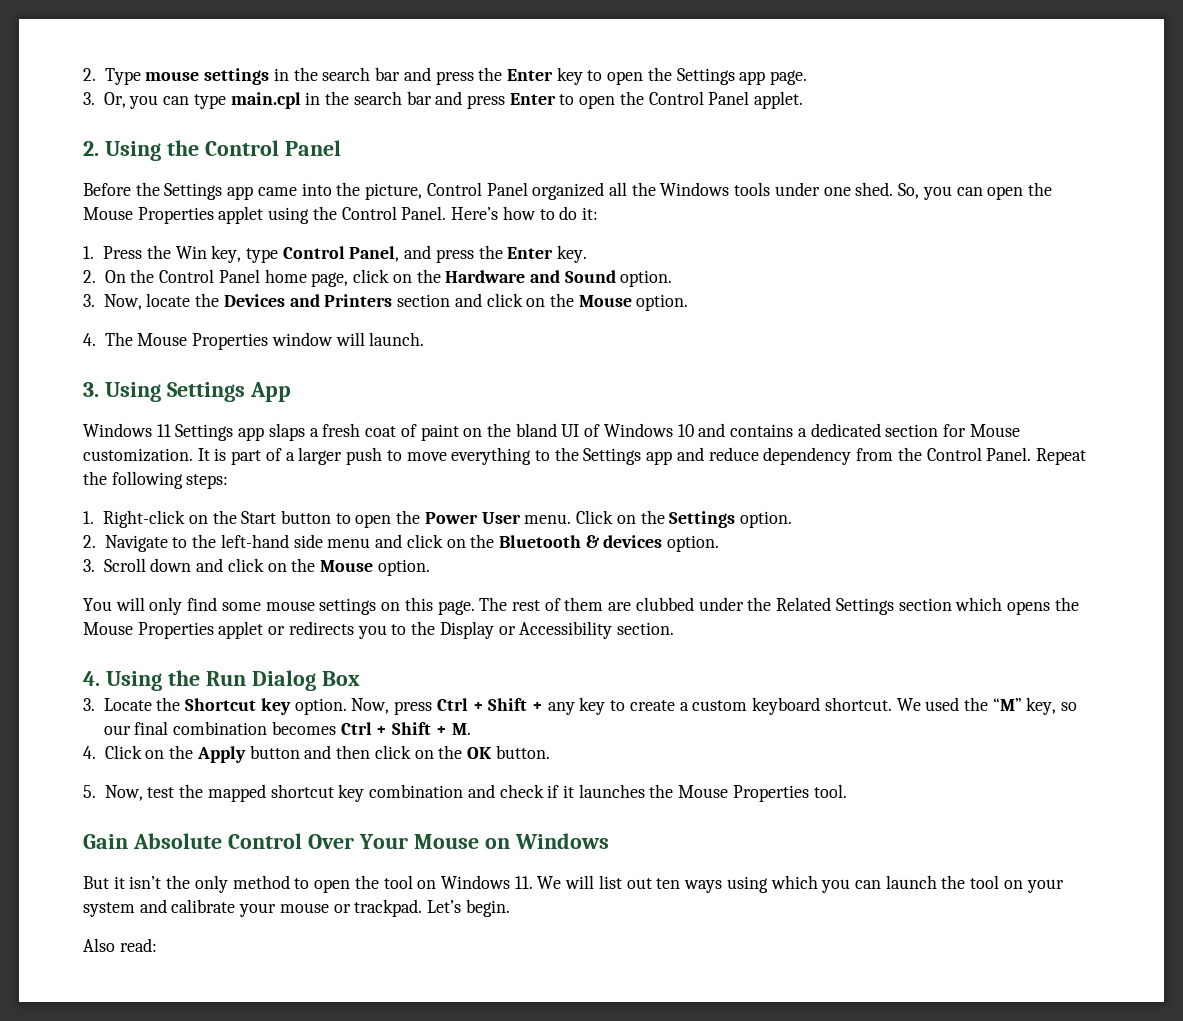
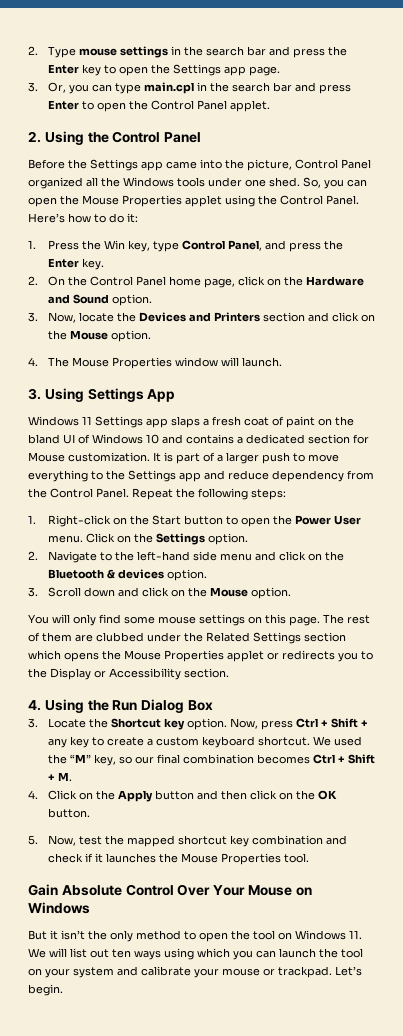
- Also read:

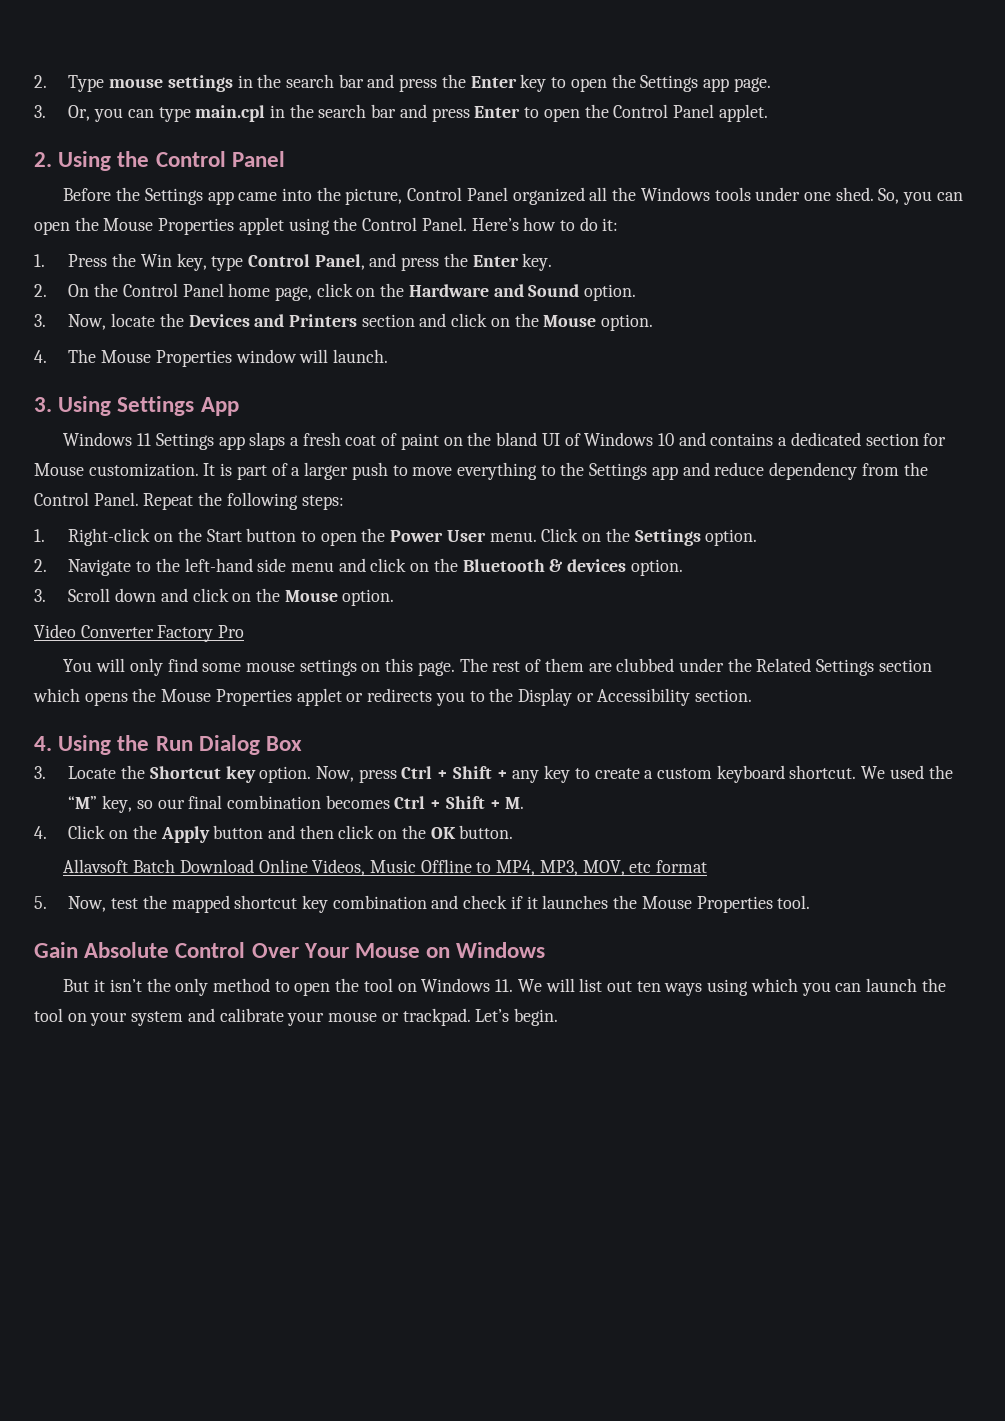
+ Video Converter Factory Pro
+ Allavsoft Batch Download Online Videos, Music Offline to MP4, MP3, MOV, etc format

